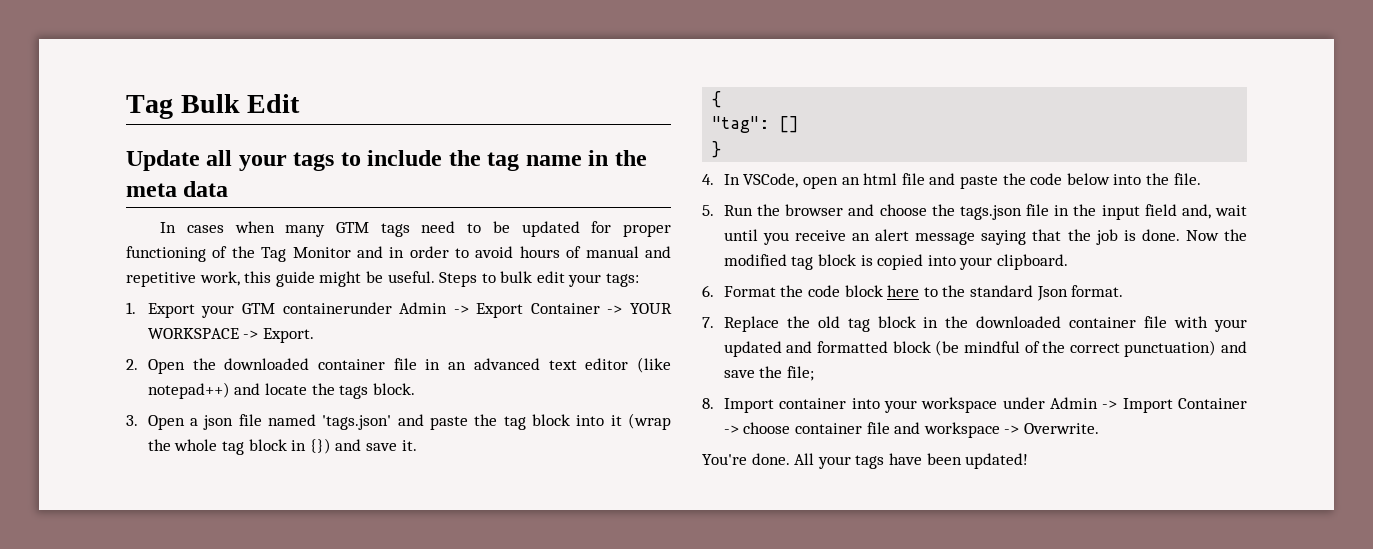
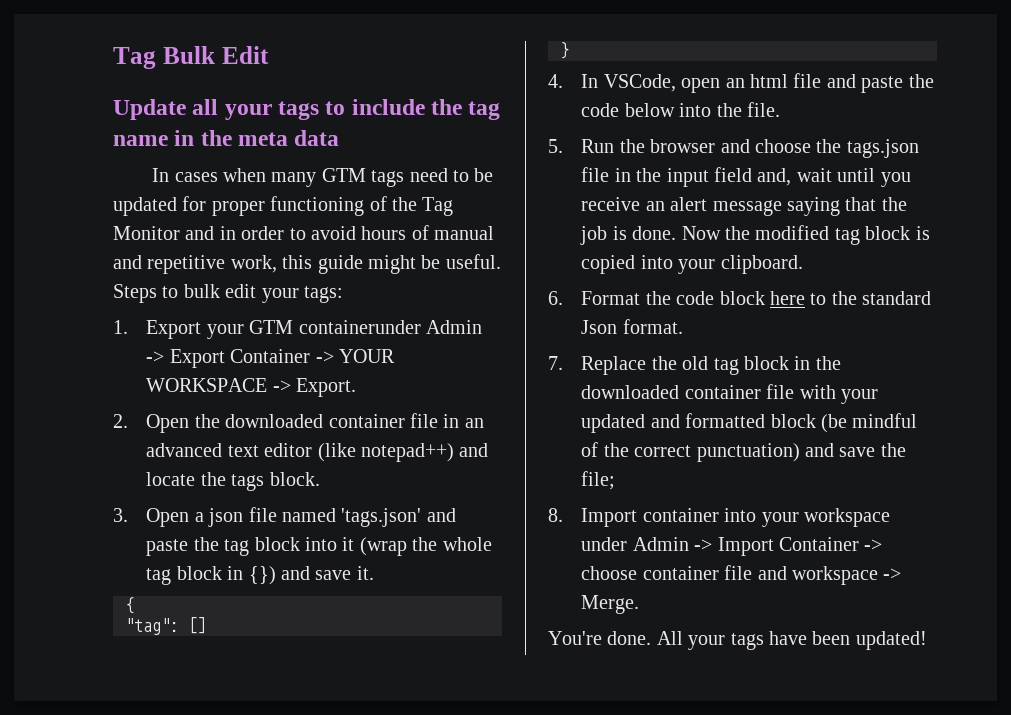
- 8. Import container into your workspace under Admin -> Import Container -> choose container file and workspace -> Overwrite.
+ 8. Import container into your workspace under Admin -> Import Container -> choose container file and workspace -> Merge.

